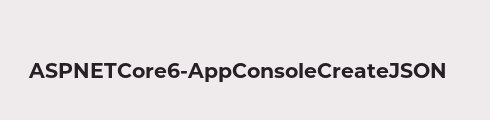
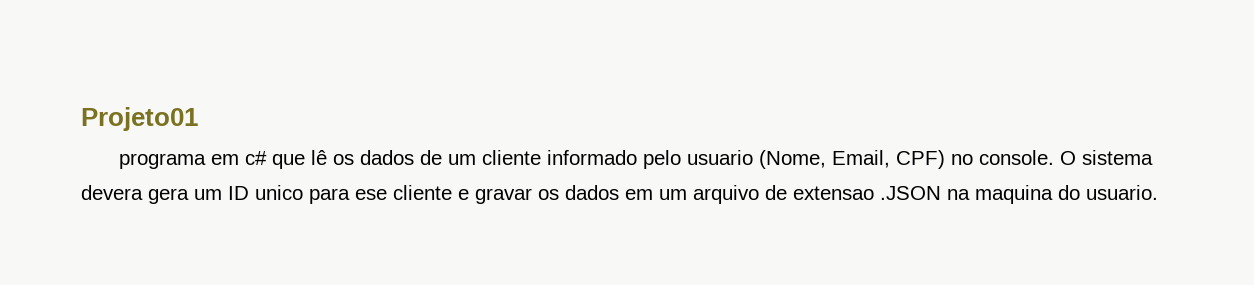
- ASPNETCore6-AppConsoleCreateJSON
+ Projeto01
+ programa em c# que lê os dados de um cliente informado pelo usuario (Nome, Email, CPF) no console. O sistema devera gera um ID unico para ese cliente e gravar os dados em um arquivo de extensao .JSON na maquina do usuario.

